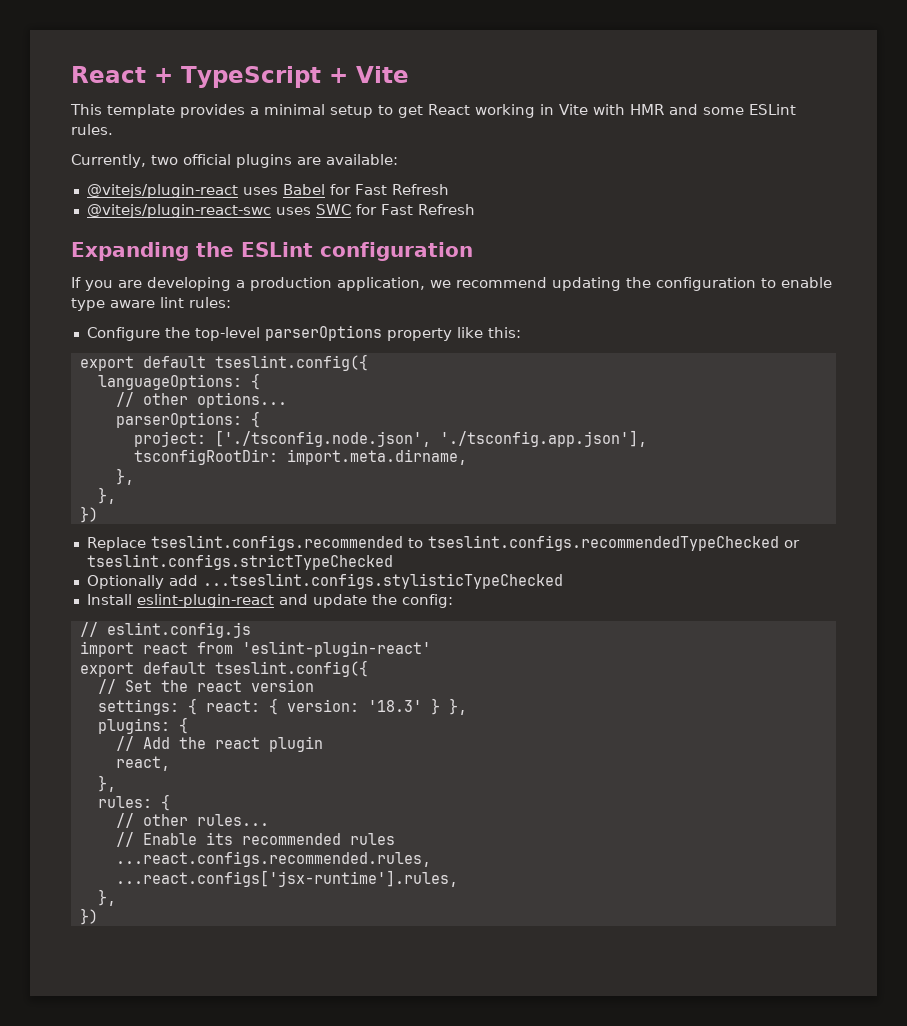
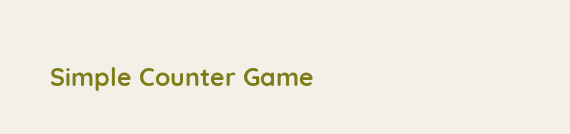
- React + TypeScript + Vite
- This template provides a minimal setup to get React working in Vite with HMR and some ESLint rules.
- Currently, two official plugins are available:
- @vitejs/plugin-react uses Babel for Fast Refresh
- @vitejs/plugin-react-swc uses SWC for Fast Refresh
- Expanding the ESLint configuration
- If you are developing a production application, we recommend updating the configuration to enable type aware lint rules:
- Configure the top-level parserOptions property like this:
- export default tseslint.config({
- languageOptions: {
- // other options...
- parserOptions: {
- project: ['./tsconfig.node.json', './tsconfig.app.json'],
- tsconfigRootDir: import.meta.dirname,
- },
- },
- })
- Replace tseslint.configs.recommended to tseslint.configs.recommendedTypeChecked or tseslint.configs.strictTypeChecked
- Optionally add ...tseslint.configs.stylisticTypeChecked
- Install eslint-plugin-react and update the config:
- // eslint.config.js
- import react from 'eslint-plugin-react'
- export default tseslint.config({
- // Set the react version
- settings: { react: { version: '18.3' } },
- plugins: {
- // Add the react plugin
- react,
- },
- rules: {
- // other rules...
- // Enable its recommended rules
- ...react.configs.recommended.rules,
- ...react.configs['jsx-runtime'].rules,
- },
- })
+ Simple Counter Game

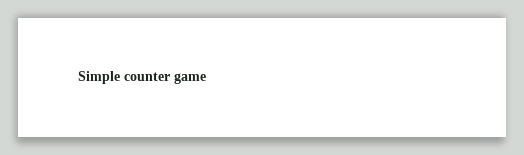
- Simple Counter Game
+ Simple counter game

